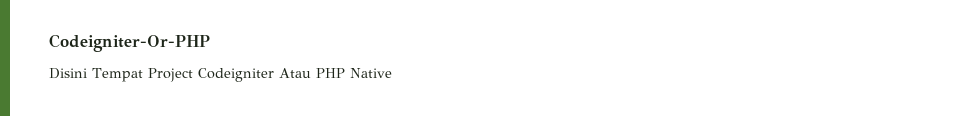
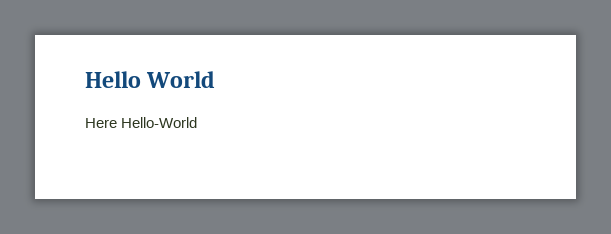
- Codeigniter-Or-PHP
- Disini Tempat Project Codeigniter Atau PHP Native
+ Hello World
+ Here Hello-World

